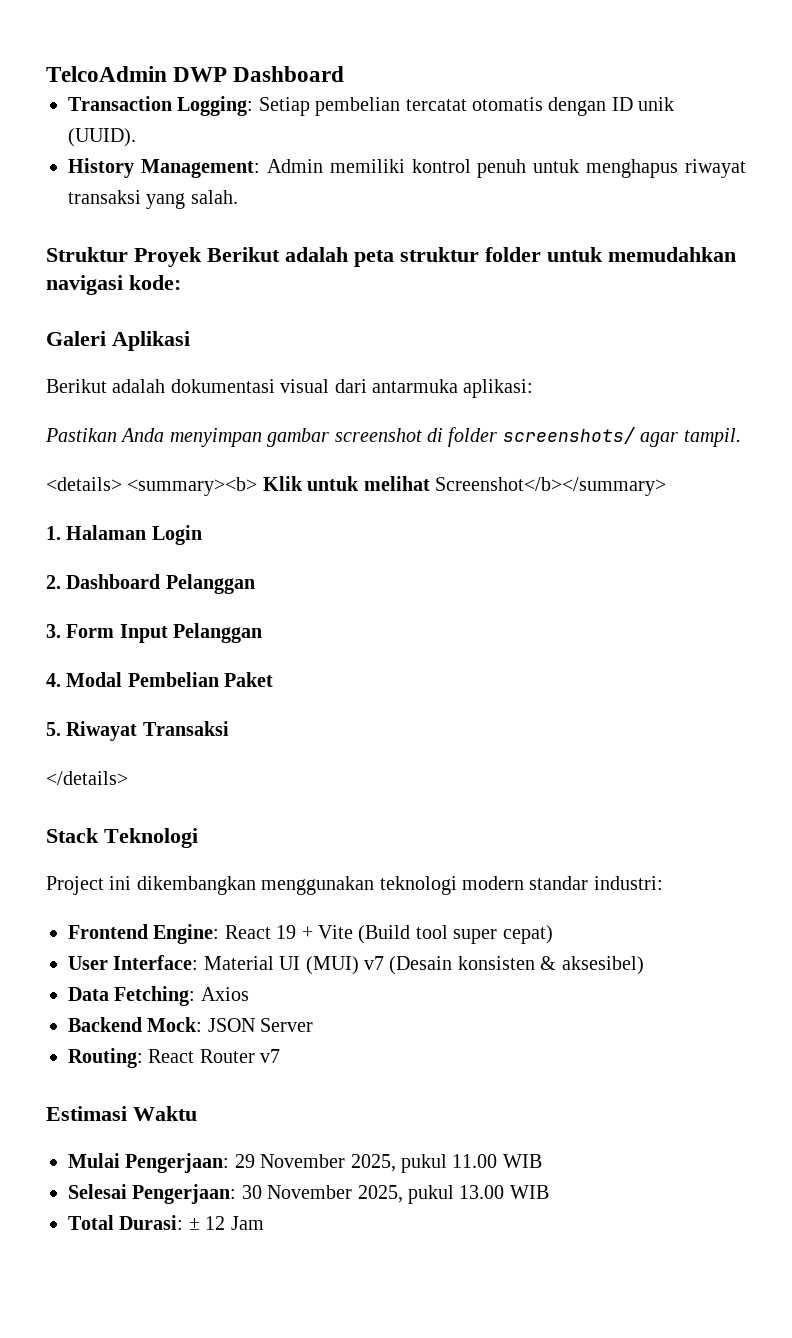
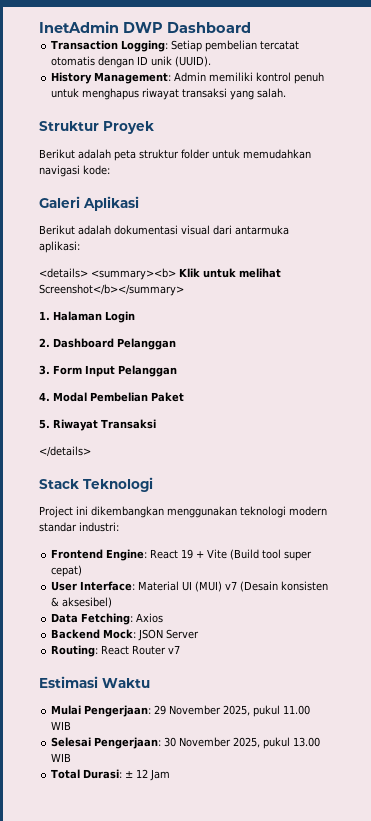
- TelcoAdmin DWP Dashboard
+ InetAdmin DWP Dashboard
- Struktur Proyek Berikut adalah peta struktur folder untuk memudahkan navigasi kode:
+ Struktur Proyek
+ Berikut adalah peta struktur folder untuk memudahkan navigasi kode:
- Pastikan Anda menyimpan gambar screenshot di folder screenshots/ agar tampil.

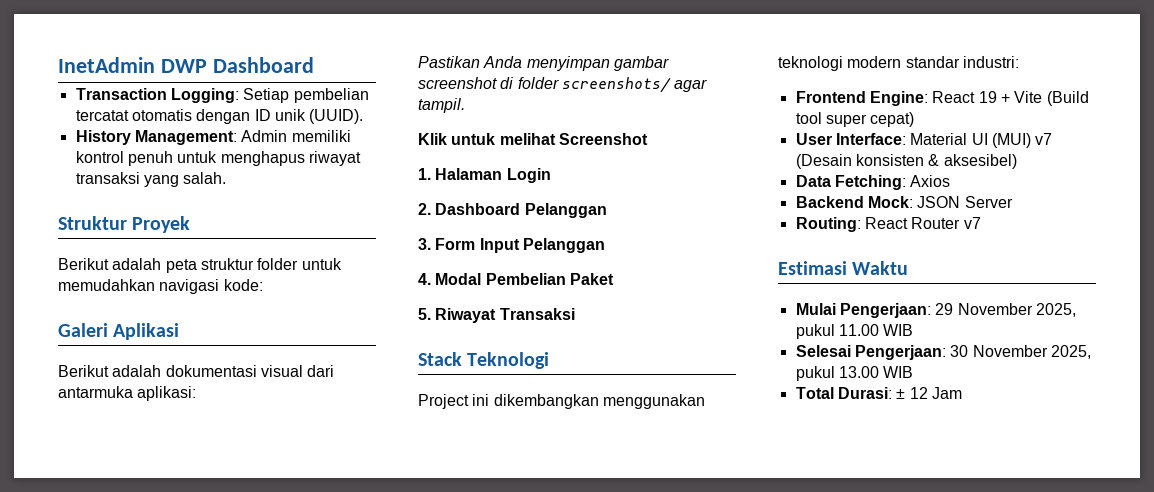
- <details> <summary><b> Klik untuk melihat Screenshot</b></summary>
+ Pastikan Anda menyimpan gambar screenshot di folder screenshots/ agar tampil.
+ Klik untuk melihat Screenshot
- </details>

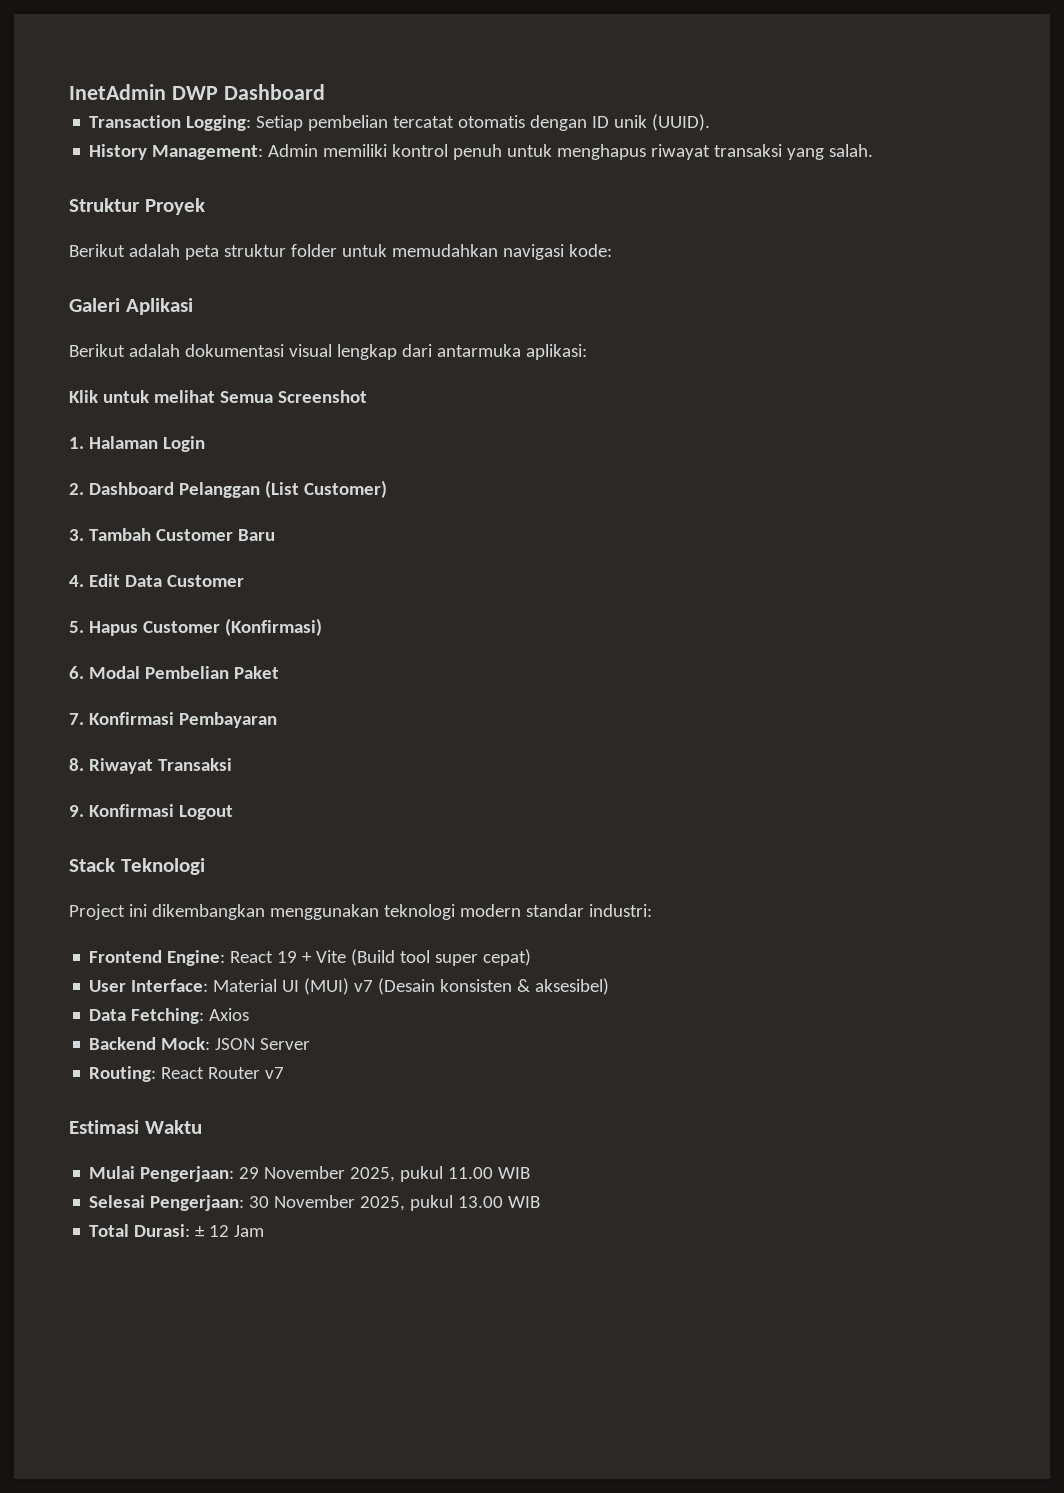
- Berikut adalah dokumentasi visual dari antarmuka aplikasi:
+ Berikut adalah dokumentasi visual lengkap dari antarmuka aplikasi:
- Pastikan Anda menyimpan gambar screenshot di folder screenshots/ agar tampil.
- Klik untuk melihat Screenshot
+ Klik untuk melihat Semua Screenshot
- 2. Dashboard Pelanggan
+ 2. Dashboard Pelanggan (List Customer)
- 3. Form Input Pelanggan
- 4. Modal Pembelian Paket
+ 3. Tambah Customer Baru
+ 4. Edit Data Customer
+ 5. Hapus Customer (Konfirmasi)
+ 6. Modal Pembelian Paket
- 5. Riwayat Transaksi
+ 7. Konfirmasi Pembayaran
+ 8. Riwayat Transaksi
+ 9. Konfirmasi Logout

